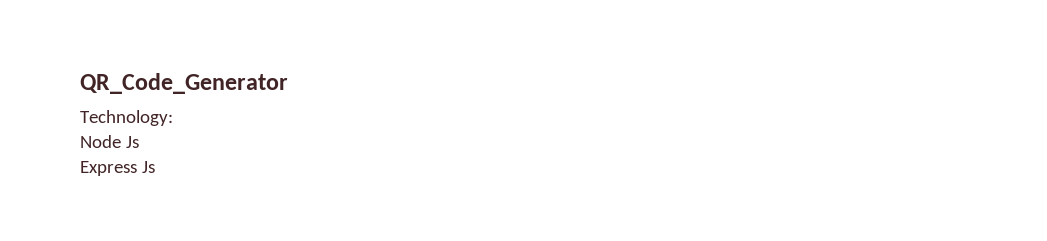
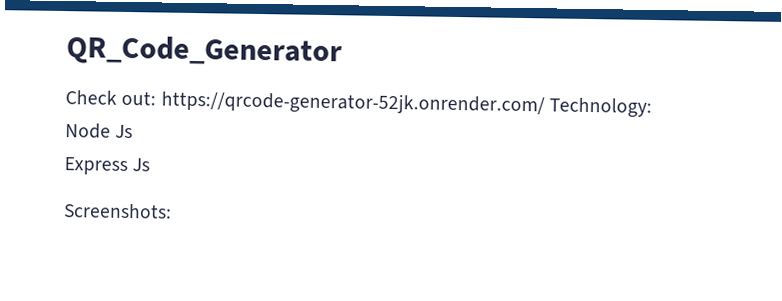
- Technology:
+ Check out: https://qrcode-generator-52jk.onrender.com/ Technology:
+ Screenshots:

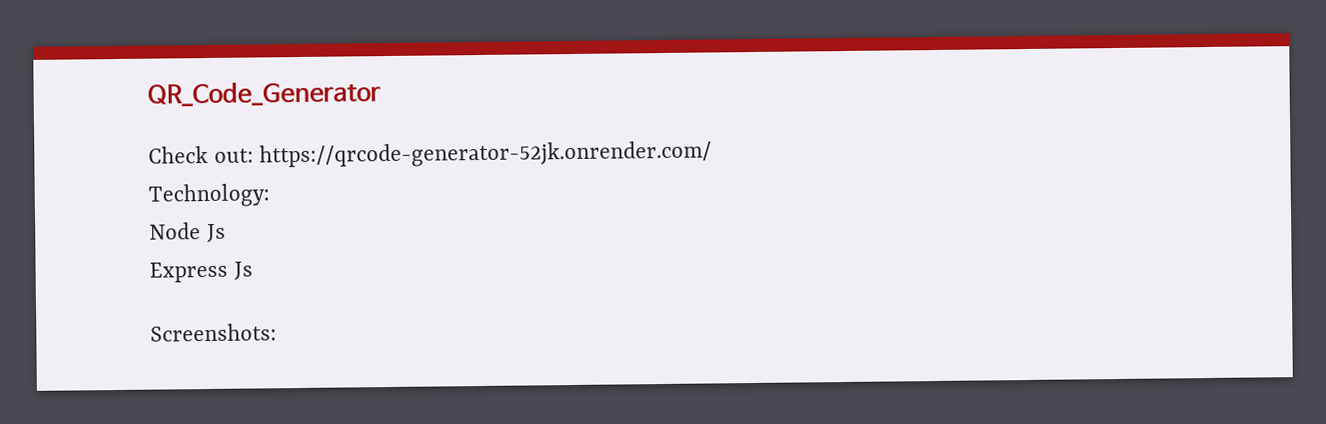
- Check out: https://qrcode-generator-52jk.onrender.com/ Technology:
+ Check out: https://qrcode-generator-52jk.onrender.com/
+ Technology:

